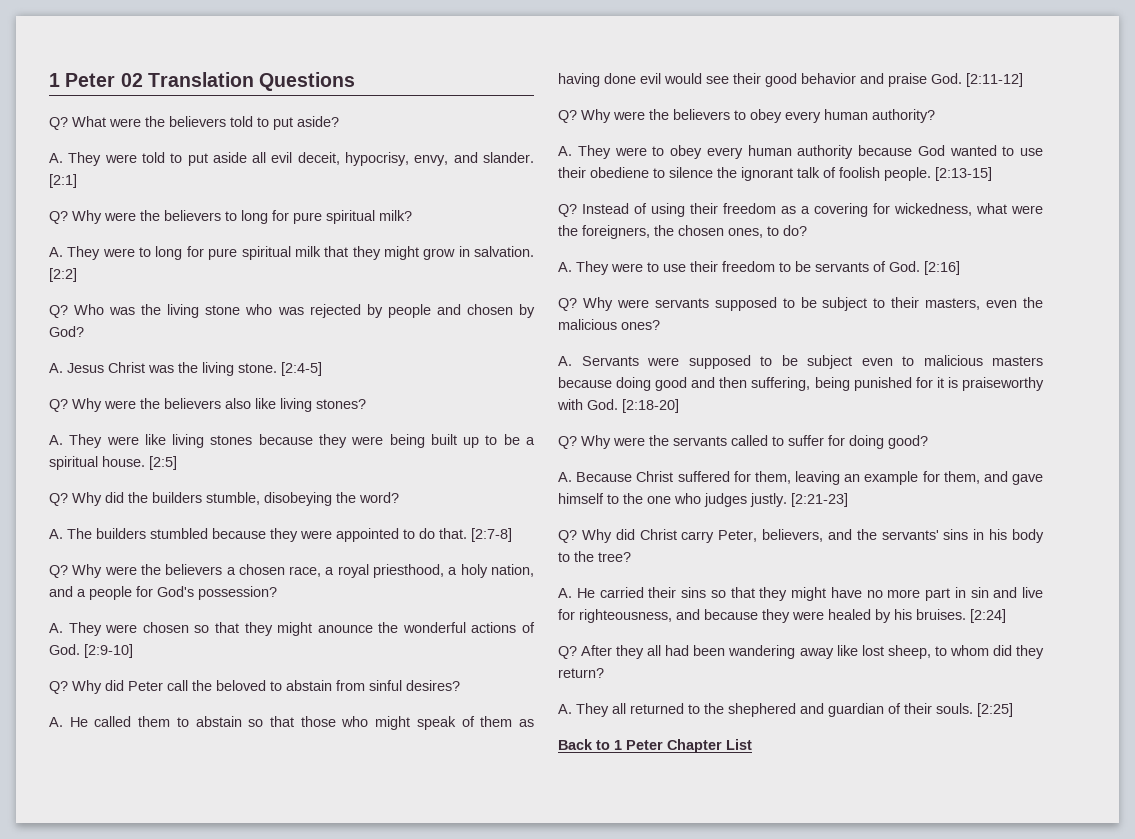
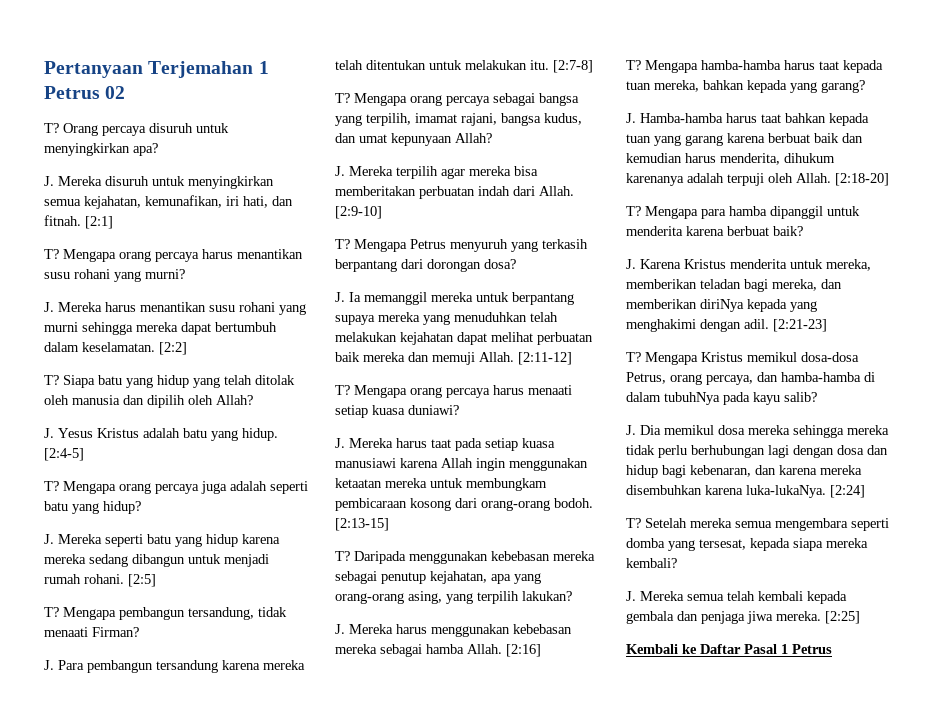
- 1 Peter 02 Translation Questions
- Q? What were the believers told to put aside?
- A. They were told to put aside all evil deceit, hypocrisy, envy, and slander. [2:1]
- Q? Why were the believers to long for pure spiritual milk?
- A. They were to long for pure spiritual milk that they might grow in salvation. [2:2]
- Q? Who was the living stone who was rejected by people and chosen by God?
- A. Jesus Christ was the living stone. [2:4-5]
- Q? Why were the believers also like living stones?
- A. They were like living stones because they were being built up to be a spiritual house. [2:5]
- Q? Why did the builders stumble, disobeying the word?
- A. The builders stumbled because they were appointed to do that. [2:7-8]
- Q? Why were the believers a chosen race, a royal priesthood, a holy nation, and a people for God's possession?
- A. They were chosen so that they might anounce the wonderful actions of God. [2:9-10]
- Q? Why did Peter call the beloved to abstain from sinful desires?
- A. He called them to abstain so that those who might speak of them as having done evil would see their good behavior and praise God. [2:11-12]
- Q? Why were the believers to obey every human authority?
- A. They were to obey every human authority because God wanted to use their obediene to silence the ignorant talk of foolish people. [2:13-15]
- Q? Instead of using their freedom as a covering for wickedness, what were the foreigners, the chosen ones, to do?
- A. They were to use their freedom to be servants of God. [2:16]
- Q? Why were servants supposed to be subject to their masters, even the malicious ones?
- A. Servants were supposed to be subject even to malicious masters because doing good and then suffering, being punished for it is praiseworthy with God. [2:18-20]
- Q? Why were the servants called to suffer for doing good?
- A. Because Christ suffered for them, leaving an example for them, and gave himself to the one who judges justly. [2:21-23]
- Q? Why did Christ carry Peter, believers, and the servants' sins in his body to the tree?
- A. He carried their sins so that they might have no more part in sin and live for righteousness, and because they were healed by his bruises. [2:24]
- Q? After they all had been wandering away like lost sheep, to whom did they return?
- A. They all returned to the shephered and guardian of their souls. [2:25]
- Back to 1 Peter Chapter List
+ Pertanyaan Terjemahan 1 Petrus 02
+ T? Orang percaya disuruh untuk menyingkirkan apa?
+ J. Mereka disuruh untuk menyingkirkan semua kejahatan, kemunafikan, iri hati, dan fitnah. [2:1]
+ T? Mengapa orang percaya harus menantikan susu rohani yang murni?
+ J. Mereka harus menantikan susu rohani yang murni sehingga mereka dapat bertumbuh dalam keselamatan. [2:2]
+ T? Siapa batu yang hidup yang telah ditolak oleh manusia dan dipilih oleh Allah?
+ J. Yesus Kristus adalah batu yang hidup. [2:4-5]
+ T? Mengapa orang percaya juga adalah seperti batu yang hidup?
+ J. Mereka seperti batu yang hidup karena mereka sedang dibangun untuk menjadi rumah rohani. [2:5]
+ T? Mengapa pembangun tersandung, tidak menaati Firman?
+ J. Para pembangun tersandung karena mereka telah ditentukan untuk melakukan itu. [2:7-8]
+ T? Mengapa orang percaya sebagai bangsa yang terpilih, imamat rajani, bangsa kudus, dan umat kepunyaan Allah?
+ J. Mereka terpilih agar mereka bisa memberitakan perbuatan indah dari Allah. [2:9-10]
+ T? Mengapa Petrus menyuruh yang terkasih berpantang dari dorongan dosa?
+ J. Ia memanggil mereka untuk berpantang supaya mereka yang menuduhkan telah melakukan kejahatan dapat melihat perbuatan baik mereka dan memuji Allah. [2:11-12]
+ T? Mengapa orang percaya harus menaati setiap kuasa duniawi?
+ J. Mereka harus taat pada setiap kuasa manusiawi karena Allah ingin menggunakan ketaatan mereka untuk membungkam pembicaraan kosong dari orang-orang bodoh. [2:13-15]
+ T? Daripada menggunakan kebebasan mereka sebagai penutup kejahatan, apa yang orang-orang asing, yang terpilih lakukan?
+ J. Mereka harus menggunakan kebebasan mereka sebagai hamba Allah. [2:16]
+ T? Mengapa hamba-hamba harus taat kepada tuan mereka, bahkan kepada yang garang?
+ J. Hamba-hamba harus taat bahkan kepada tuan yang garang karena berbuat baik dan kemudian harus menderita, dihukum karenanya adalah terpuji oleh Allah. [2:18-20]
+ T? Mengapa para hamba dipanggil untuk menderita karena berbuat baik?
+ J. Karena Kristus menderita untuk mereka, memberikan teladan bagi mereka, dan memberikan diriNya kepada yang menghakimi dengan adil. [2:21-23]
+ T? Mengapa Kristus memikul dosa-dosa Petrus, orang percaya, dan hamba-hamba di dalam tubuhNya pada kayu salib?
+ J. Dia memikul dosa mereka sehingga mereka tidak perlu berhubungan lagi dengan dosa dan hidup bagi kebenaran, dan karena mereka disembuhkan karena luka-lukaNya. [2:24]
+ T? Setelah mereka semua mengembara seperti domba yang tersesat, kepada siapa mereka kembali?
+ J. Mereka semua telah kembali kepada gembala dan penjaga jiwa mereka. [2:25]
+ Kembali ke Daftar Pasal 1 Petrus

